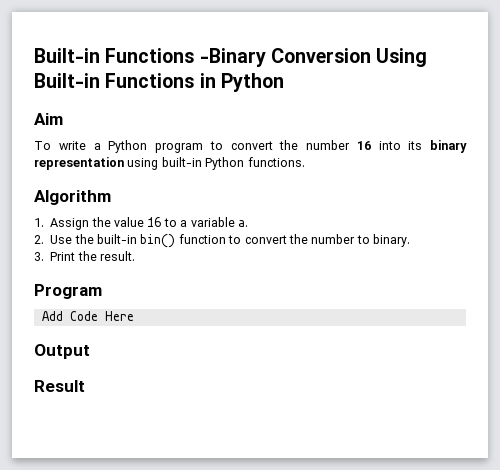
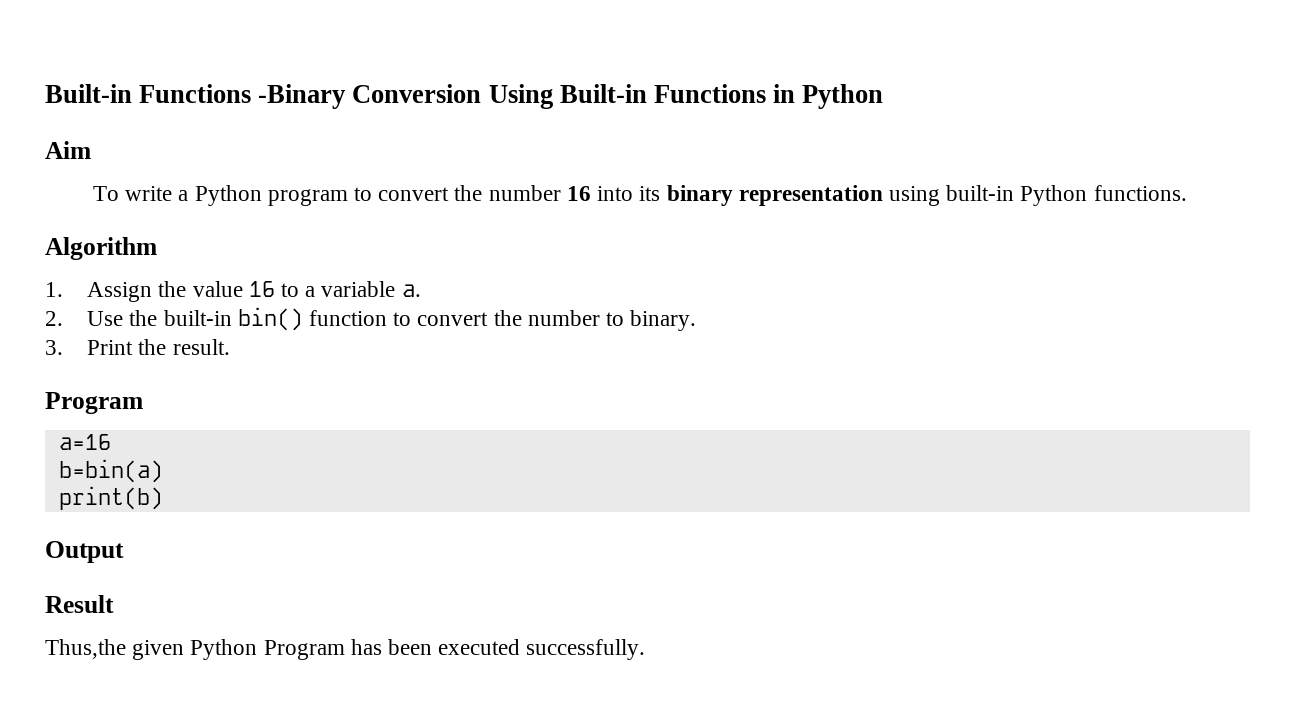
- Add Code Here
+ a=16
+ b=bin(a)
+ print(b)
+ Thus,the given Python Program has been executed successfully.

